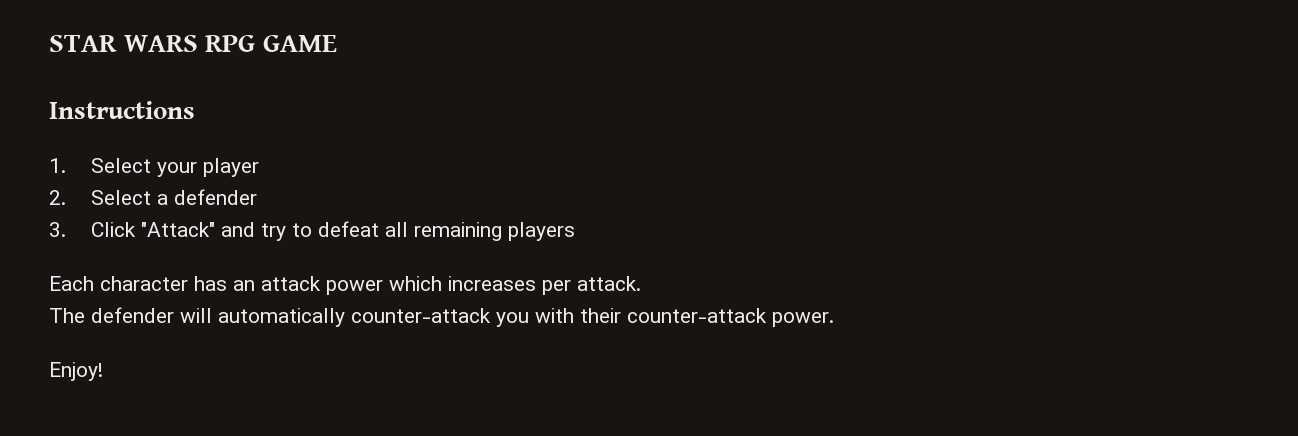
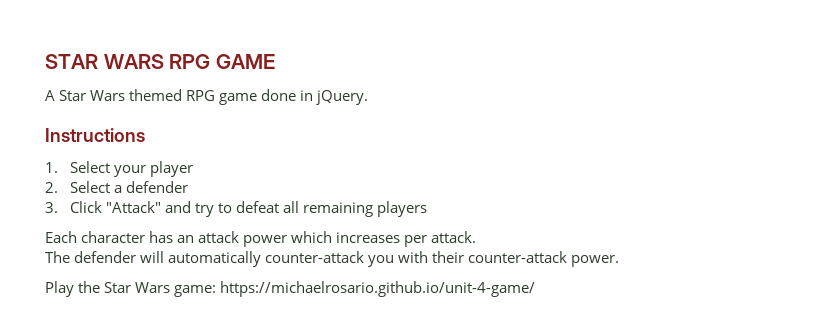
+ A Star Wars themed RPG game done in jQuery.
- Enjoy!
+ Play the Star Wars game: https://michaelrosario.github.io/unit-4-game/

